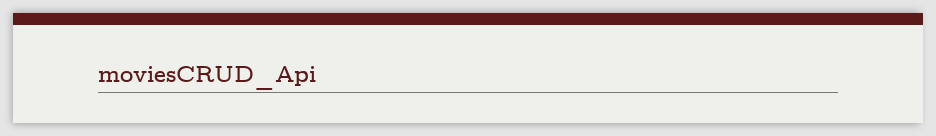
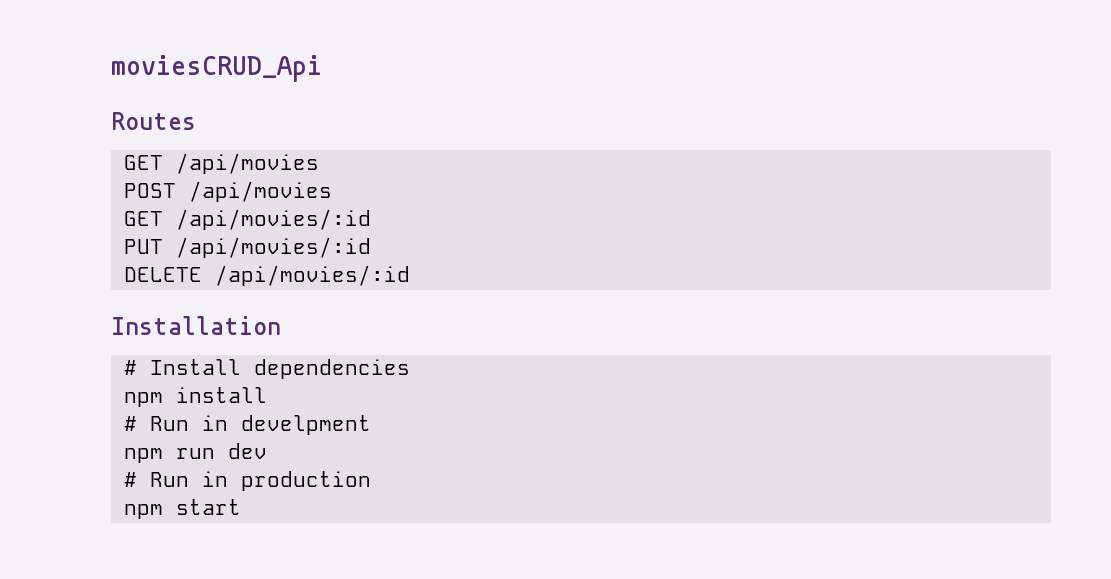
+ Routes
+ GET /api/movies
+ POST /api/movies
+ GET /api/movies/:id
+ PUT /api/movies/:id
+ DELETE /api/movies/:id
+ Installation
+ # Install dependencies
+ npm install
+ # Run in develpment
+ npm run dev
+ # Run in production
+ npm start

